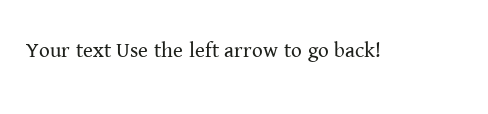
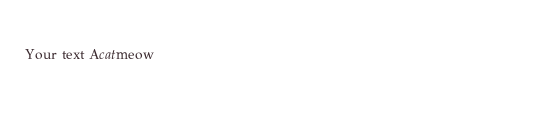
- Your text Use the left arrow to go back!
+ Your text Acatmeow

